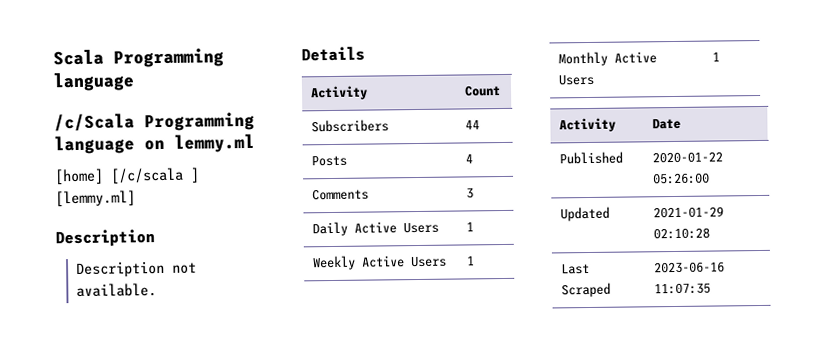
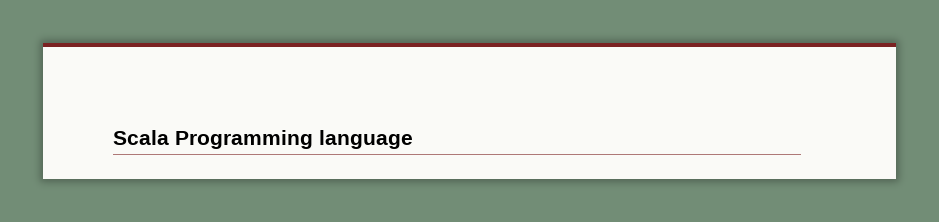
- /c/Scala Programming language on lemmy.ml
- [home] [/c/scala ] [lemmy.ml]
- Description
- Description not available.
- Details
- Activity | Count
- Subscribers | 44
- Posts | 4
- Comments | 3
- Daily Active Users | 1
- Weekly Active Users | 1
- Monthly Active Users | 1
- Activity | Date
- Published | 2020-01-22 05:26:00
- Updated | 2021-01-29 02:10:28
- Last Scraped | 2023-06-16 11:07:35

